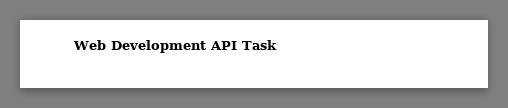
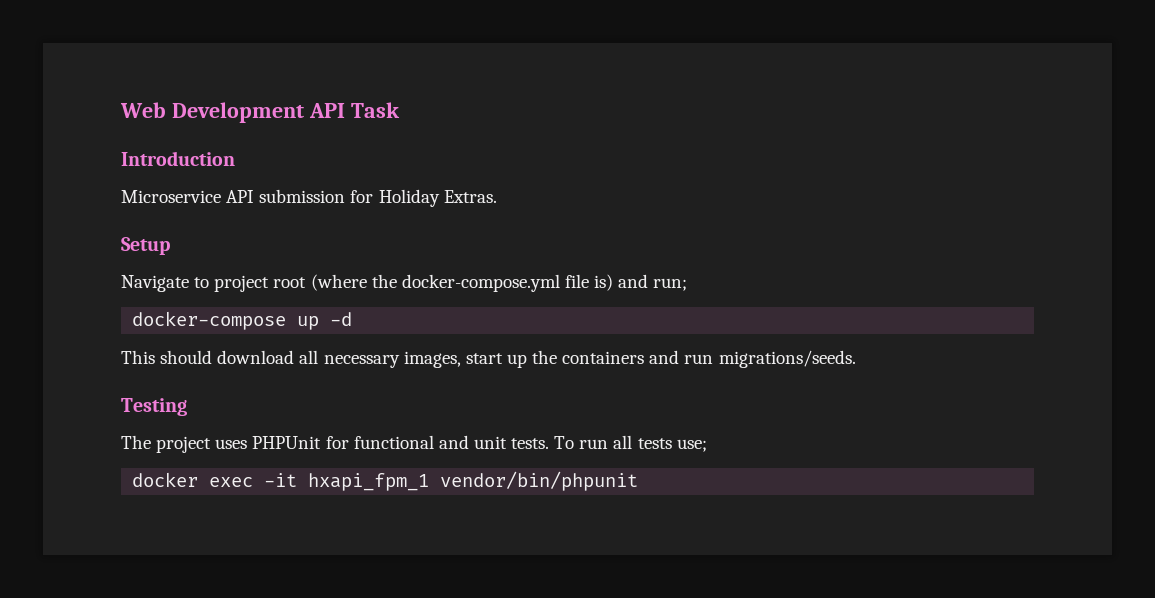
+ Introduction
+ Microservice API submission for Holiday Extras.
+ Setup
+ Navigate to project root (where the docker-compose.yml file is) and run;
+ docker-compose up -d
+ This should download all necessary images, start up the containers and run migrations/seeds.
+ Testing
+ The project uses PHPUnit for functional and unit tests. To run all tests use;
+ docker exec -it hxapi_fpm_1 vendor/bin/phpunit

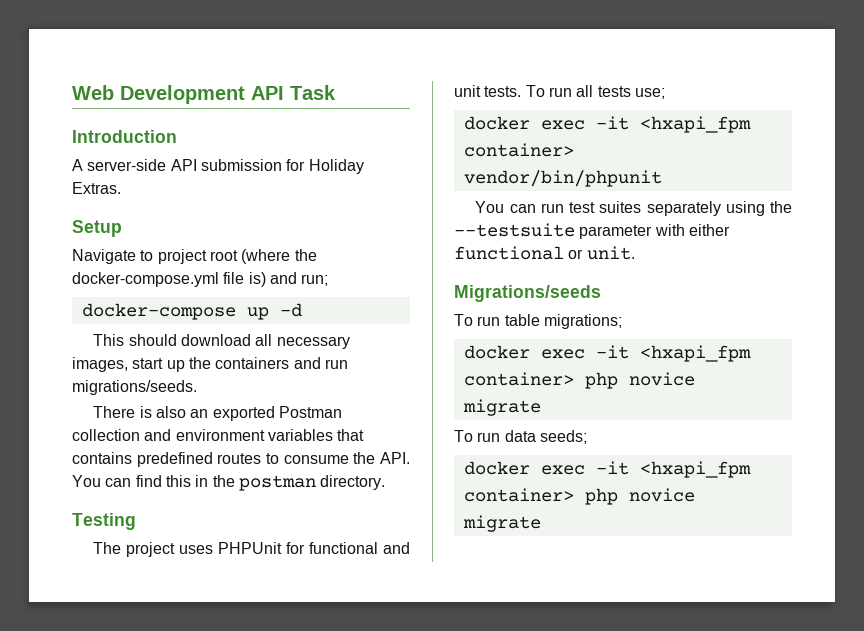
- Microservice API submission for Holiday Extras.
+ A server-side API submission for Holiday Extras.
+ There is also an exported Postman collection and environment variables that contains predefined routes to consume the API. You can find this in the postman directory.
- docker exec -it hxapi_fpm_1 vendor/bin/phpunit
+ docker exec -it <hxapi_fpm container> vendor/bin/phpunit
+ You can run test suites separately using the --testsuite parameter with either functional or unit.
+ Migrations/seeds
+ To run table migrations;
+ docker exec -it <hxapi_fpm container> php novice migrate
+ To run data seeds;
+ docker exec -it <hxapi_fpm container> php novice migrate

